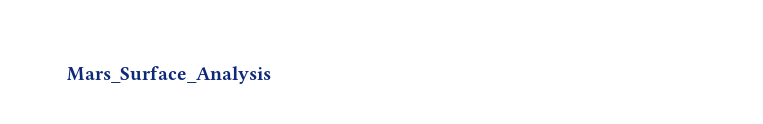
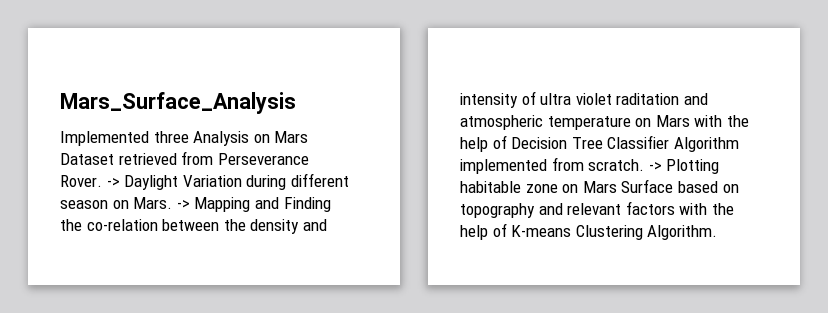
+ Implemented three Analysis on Mars Dataset retrieved from Perseverance Rover. -> Daylight Variation during different season on Mars. -> Mapping and Finding the co-relation between the density and intensity of ultra violet raditation and atmospheric temperature on Mars with the help of Decision Tree Classifier Algorithm implemented from scratch. -> Plotting habitable zone on Mars Surface based on topography and relevant factors with the help of K-means Clustering Algorithm.

